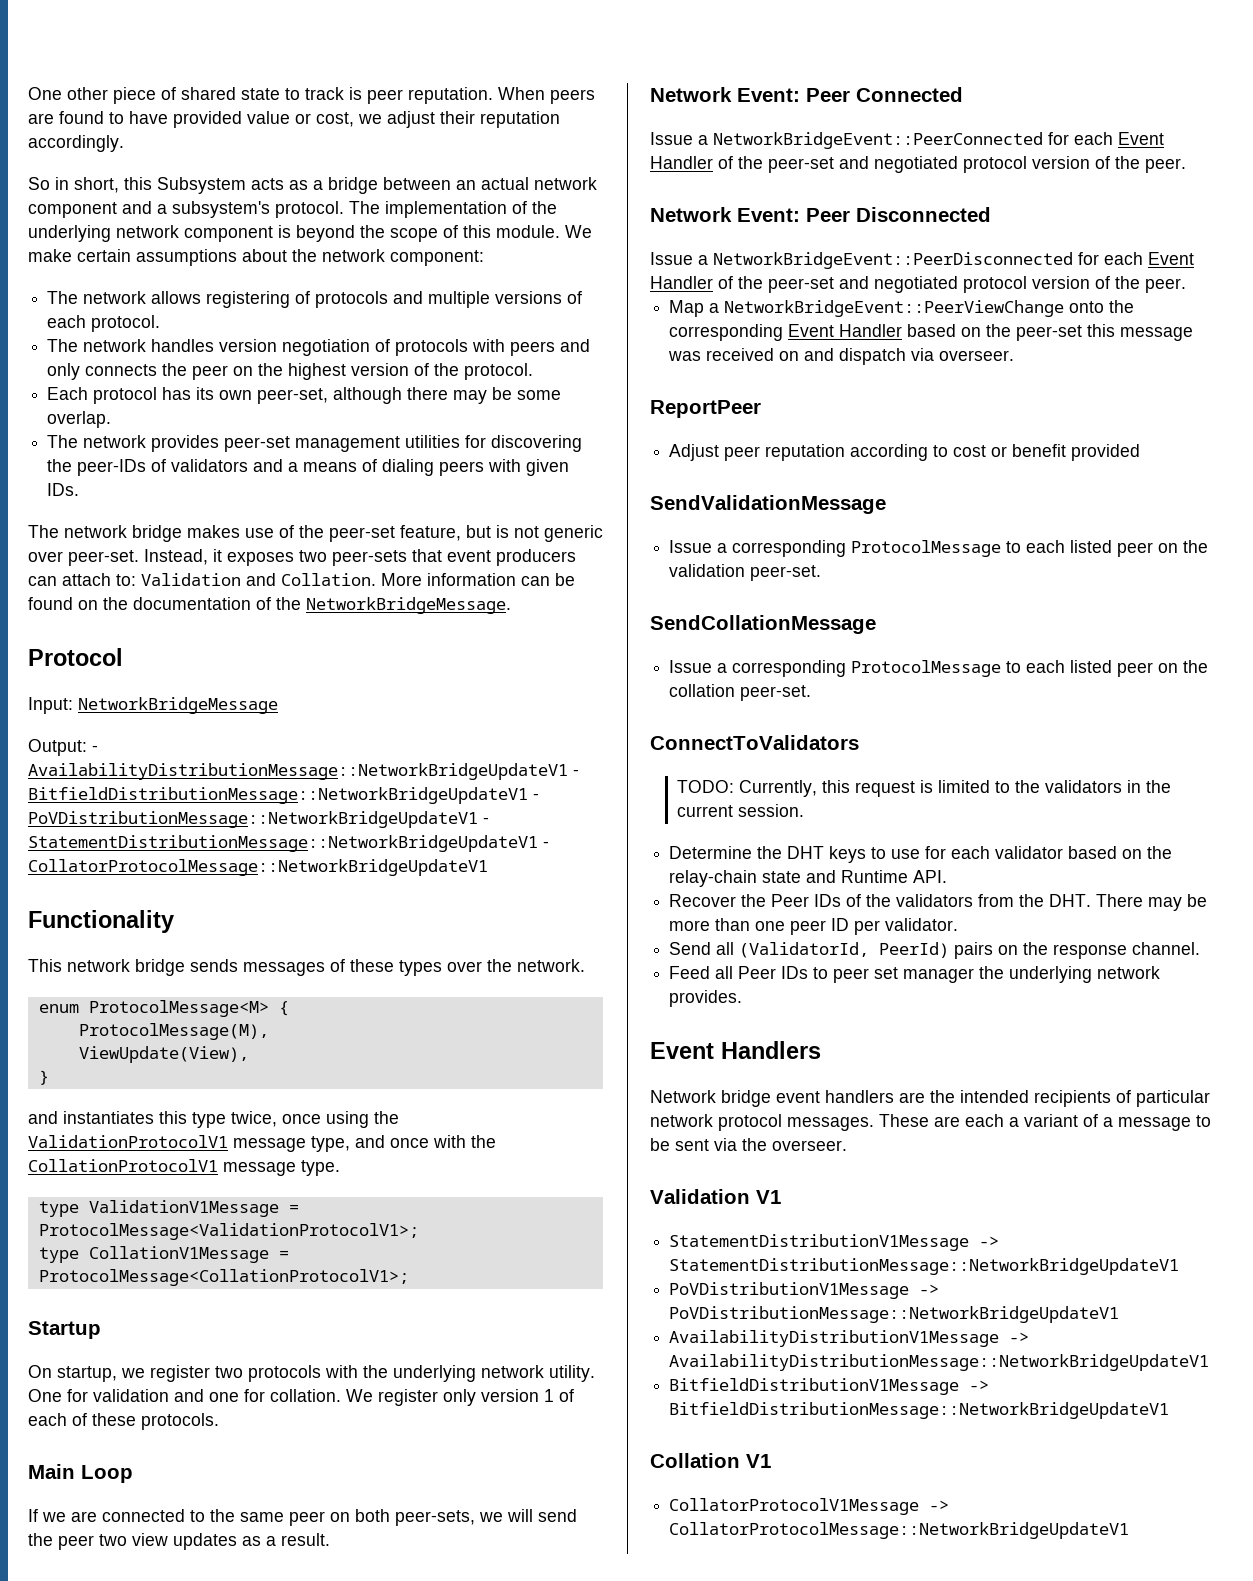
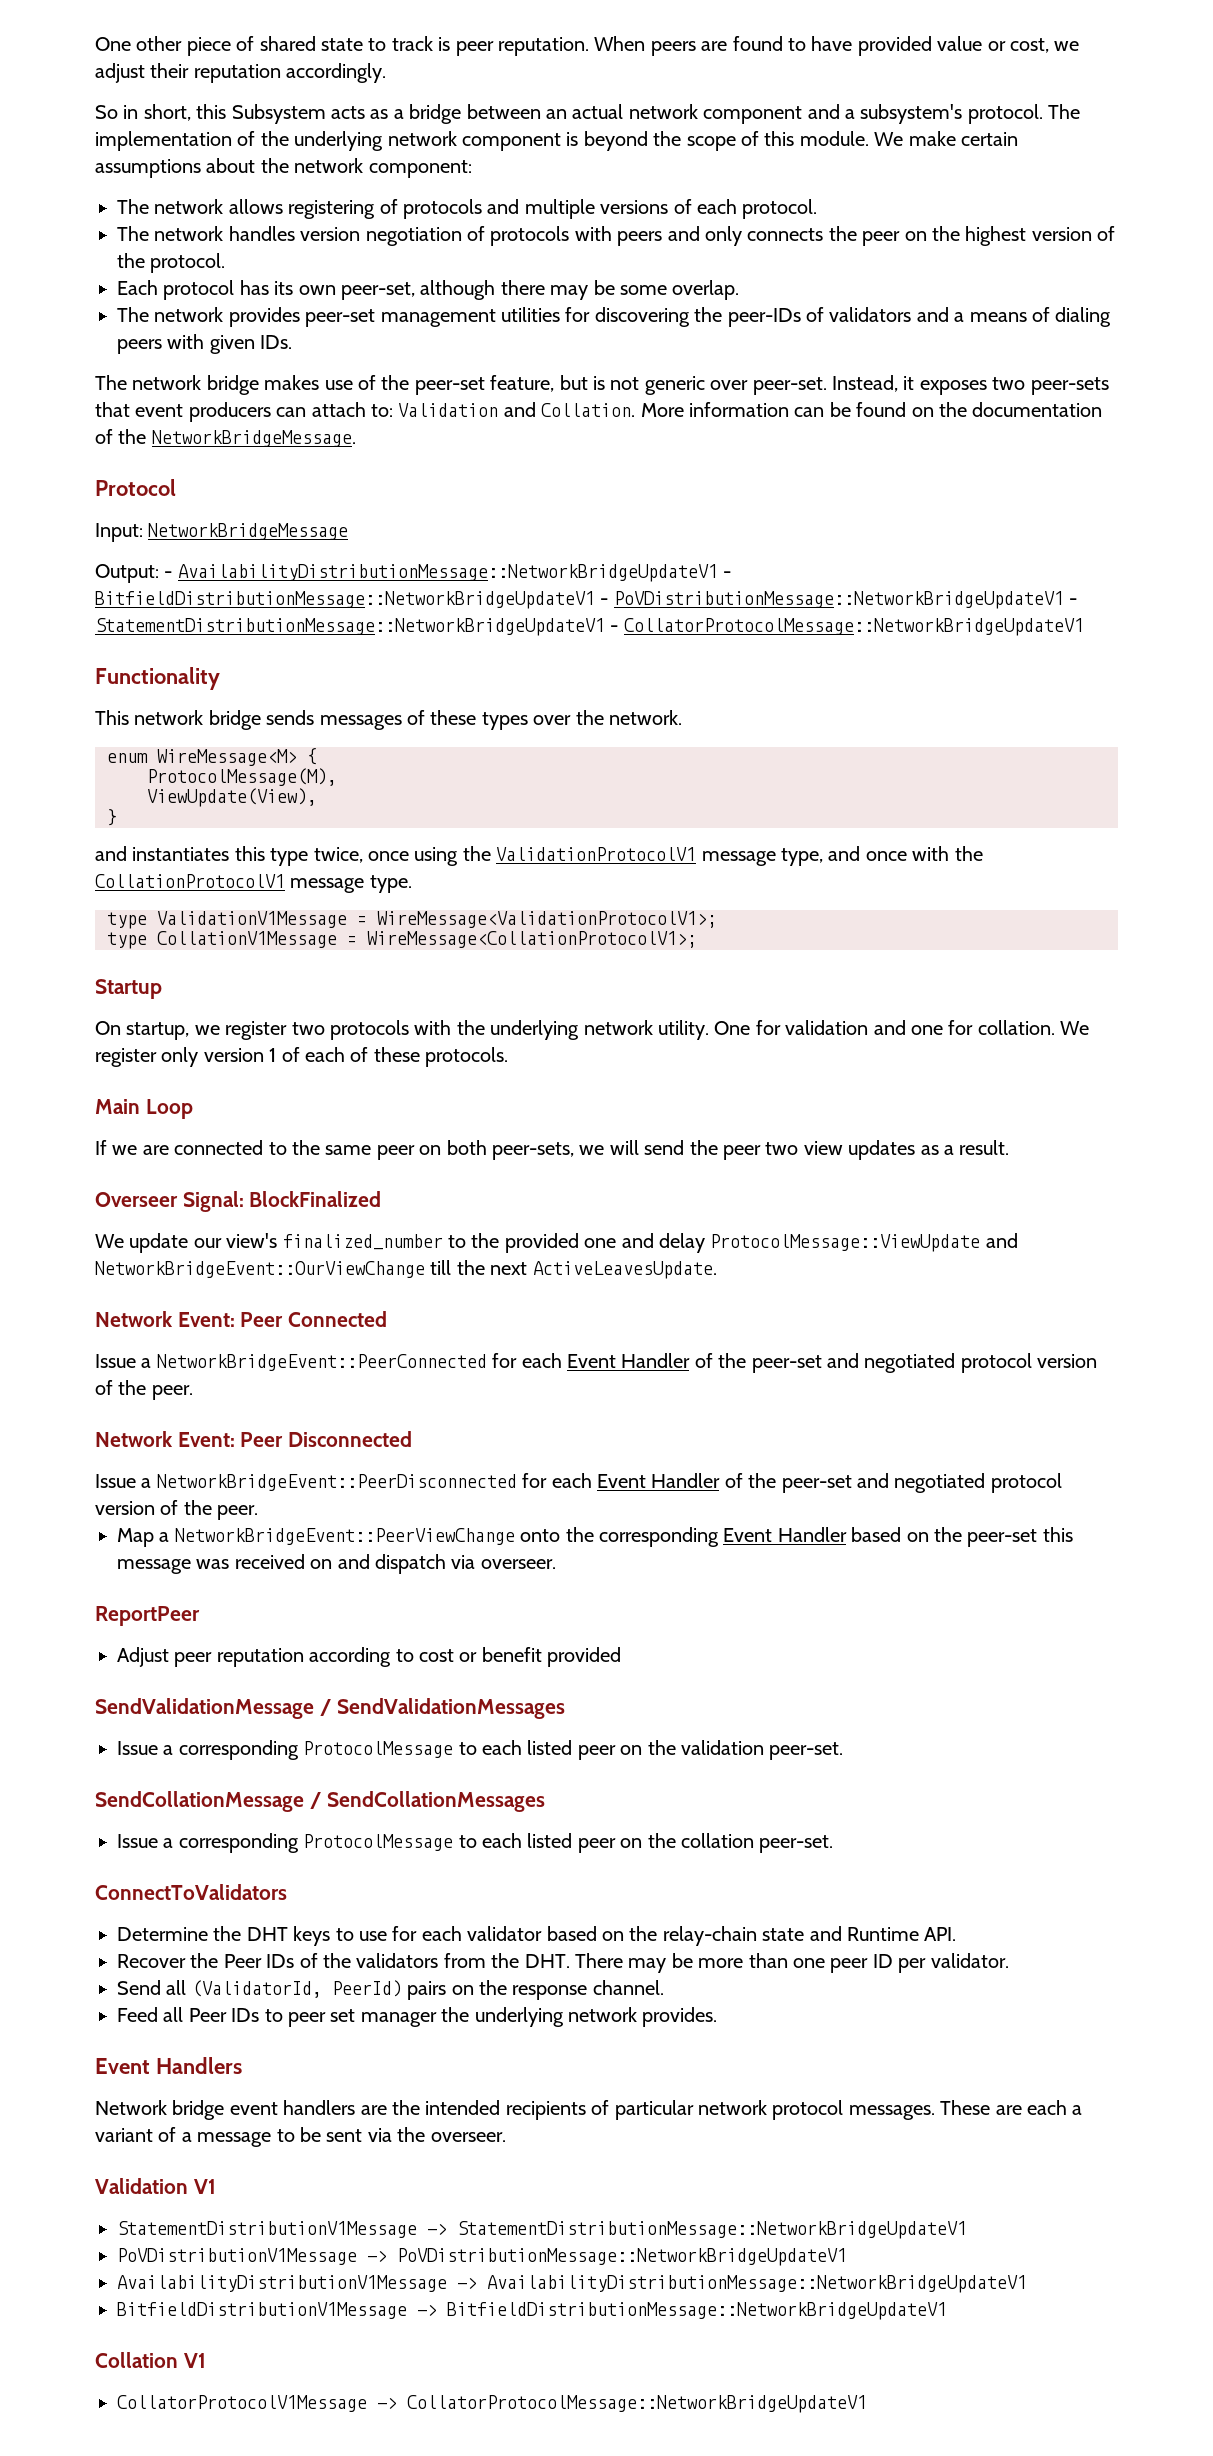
- enum ProtocolMessage<M> {
+ enum WireMessage<M> {
- type ValidationV1Message = ProtocolMessage<ValidationProtocolV1>;
+ type ValidationV1Message = WireMessage<ValidationProtocolV1>;
- type CollationV1Message = ProtocolMessage<CollationProtocolV1>;
+ type CollationV1Message = WireMessage<CollationProtocolV1>;
+ Overseer Signal: BlockFinalized
+ We update our view's finalized_number to the provided one and delay ProtocolMessage::ViewUpdate and NetworkBridgeEvent::OurViewChange till the next ActiveLeavesUpdate.
- SendValidationMessage
+ SendValidationMessage / SendValidationMessages
- SendCollationMessage
+ SendCollationMessage / SendCollationMessages
- TODO: Currently, this request is limited to the validators in the current session.

